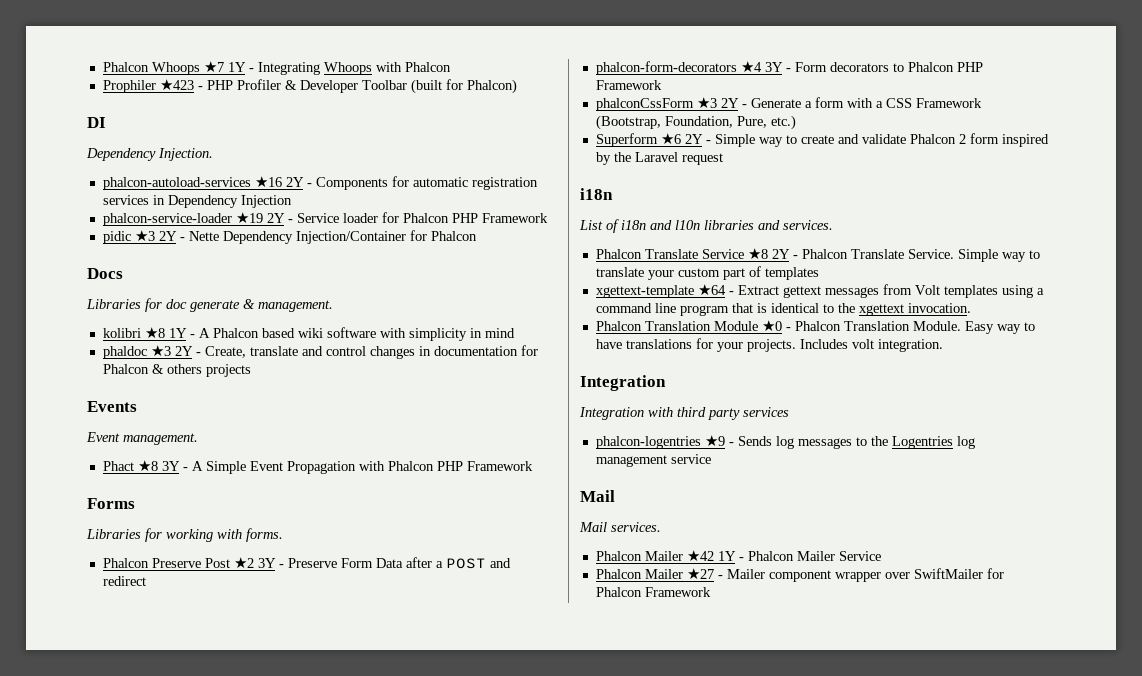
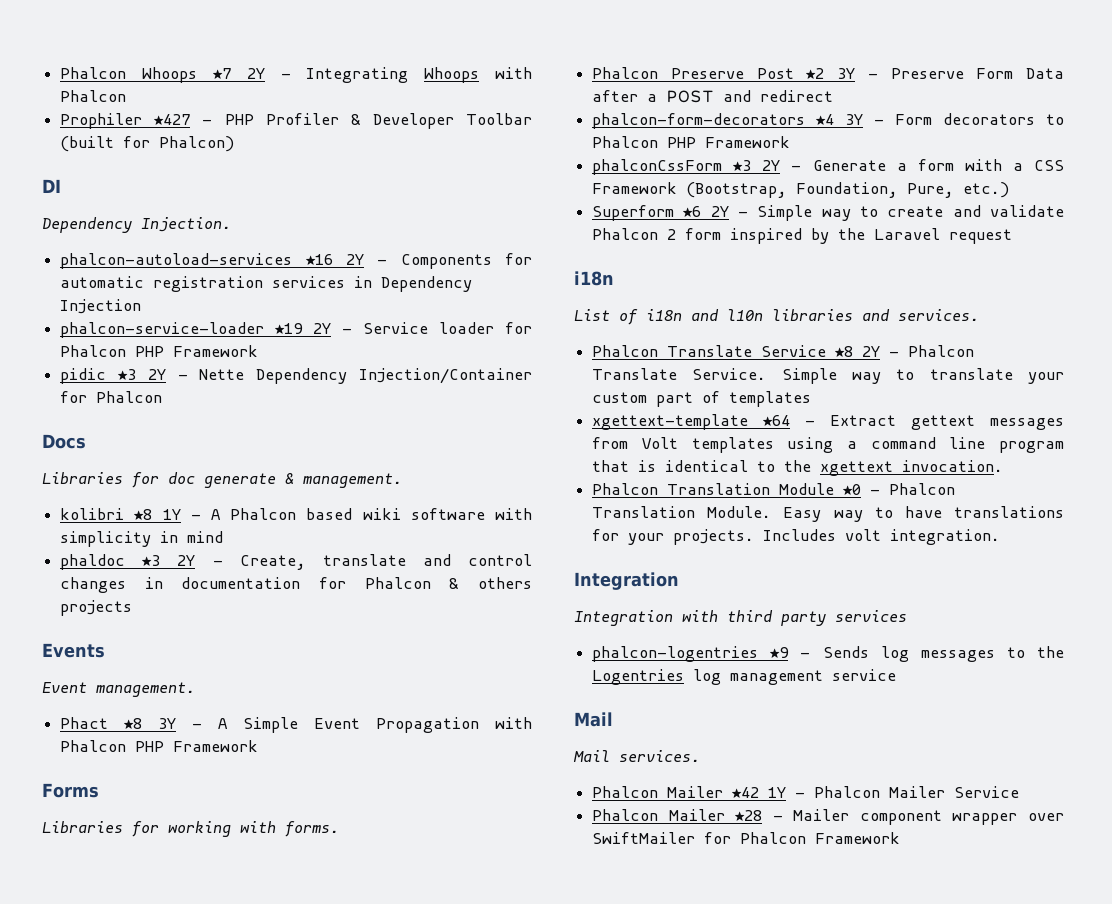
- Phalcon Whoops ★7 1Y - Integrating Whoops with Phalcon
+ Phalcon Whoops ★7 2Y - Integrating Whoops with Phalcon
- Prophiler ★423 - PHP Profiler & Developer Toolbar (built for Phalcon)
+ Prophiler ★427 - PHP Profiler & Developer Toolbar (built for Phalcon)
- Phalcon Mailer ★27 - Mailer component wrapper over SwiftMailer for Phalcon Framework
+ Phalcon Mailer ★28 - Mailer component wrapper over SwiftMailer for Phalcon Framework

